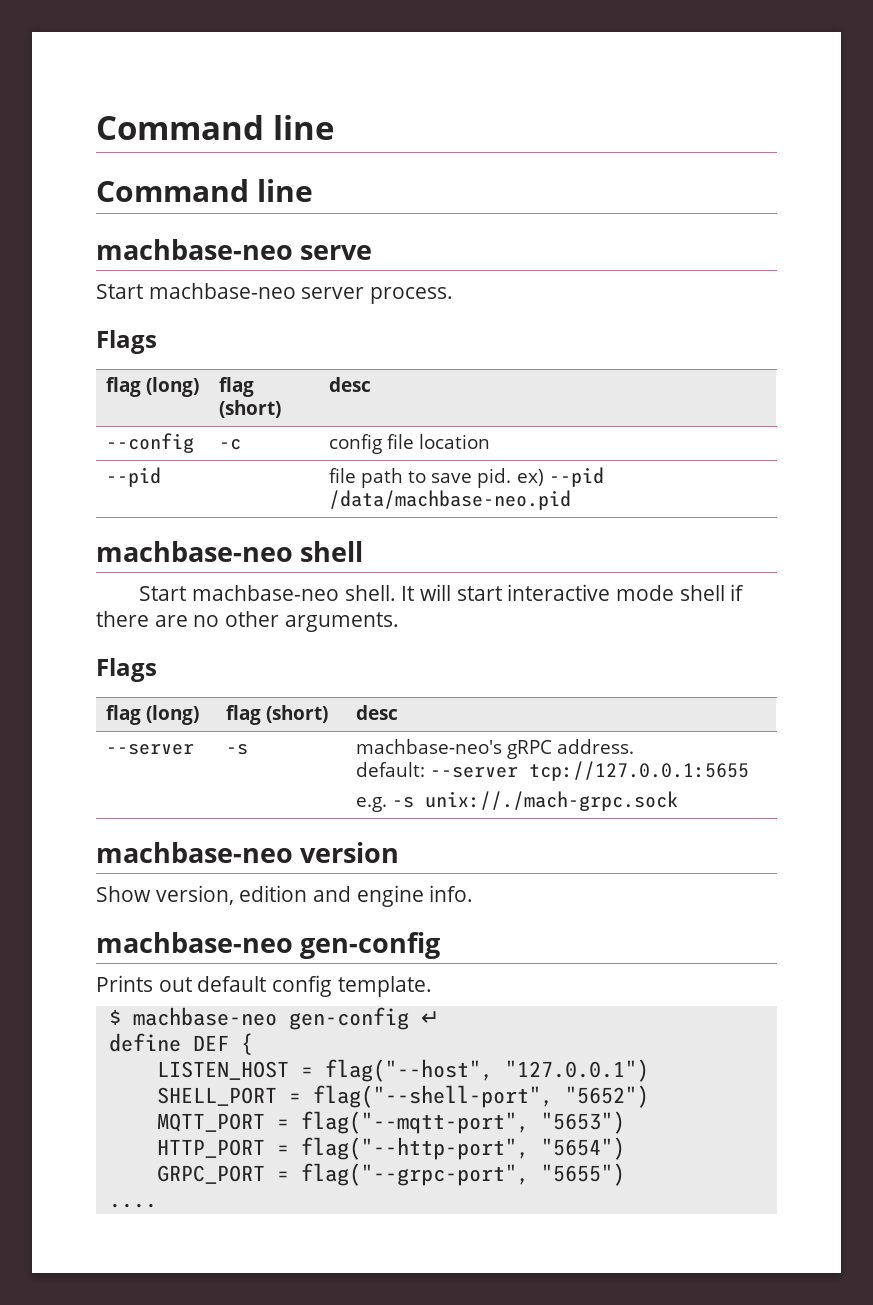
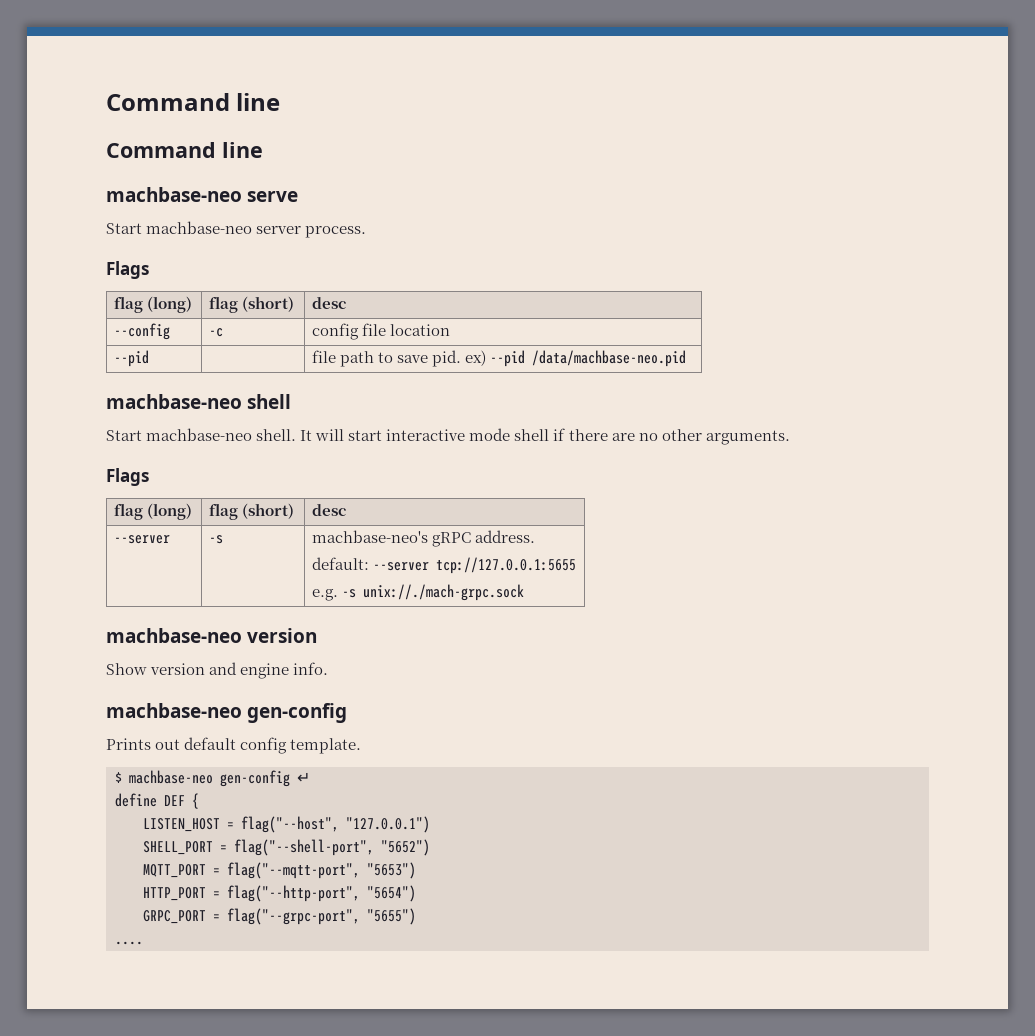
- Show version, edition and engine info.
+ Show version and engine info.

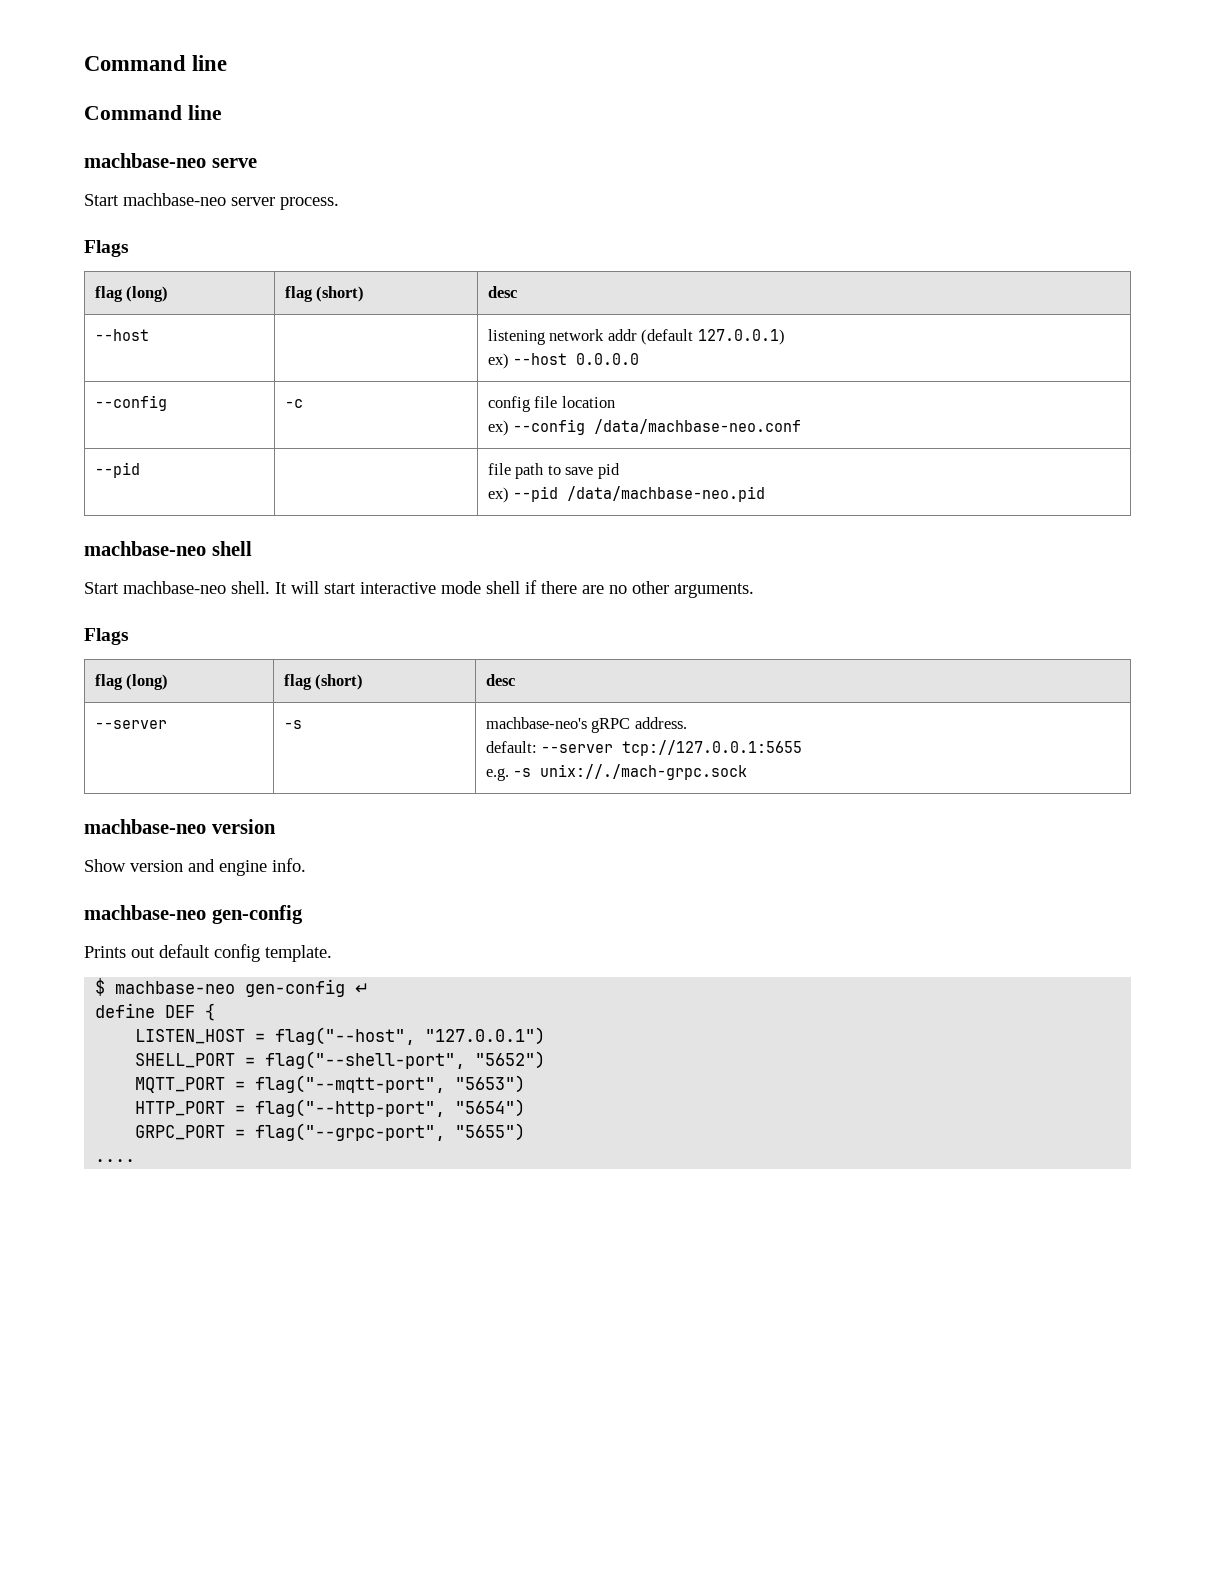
+ --host | | listening network addr (default 127.0.0.1)
+ ex) --host 0.0.0.0
  --config | -c | config file location
+ ex) --config /data/machbase-neo.conf
- --pid | | file path to save pid. ex) --pid /data/machbase-neo.pid
+ --pid | | file path to save pid
+ ex) --pid /data/machbase-neo.pid

